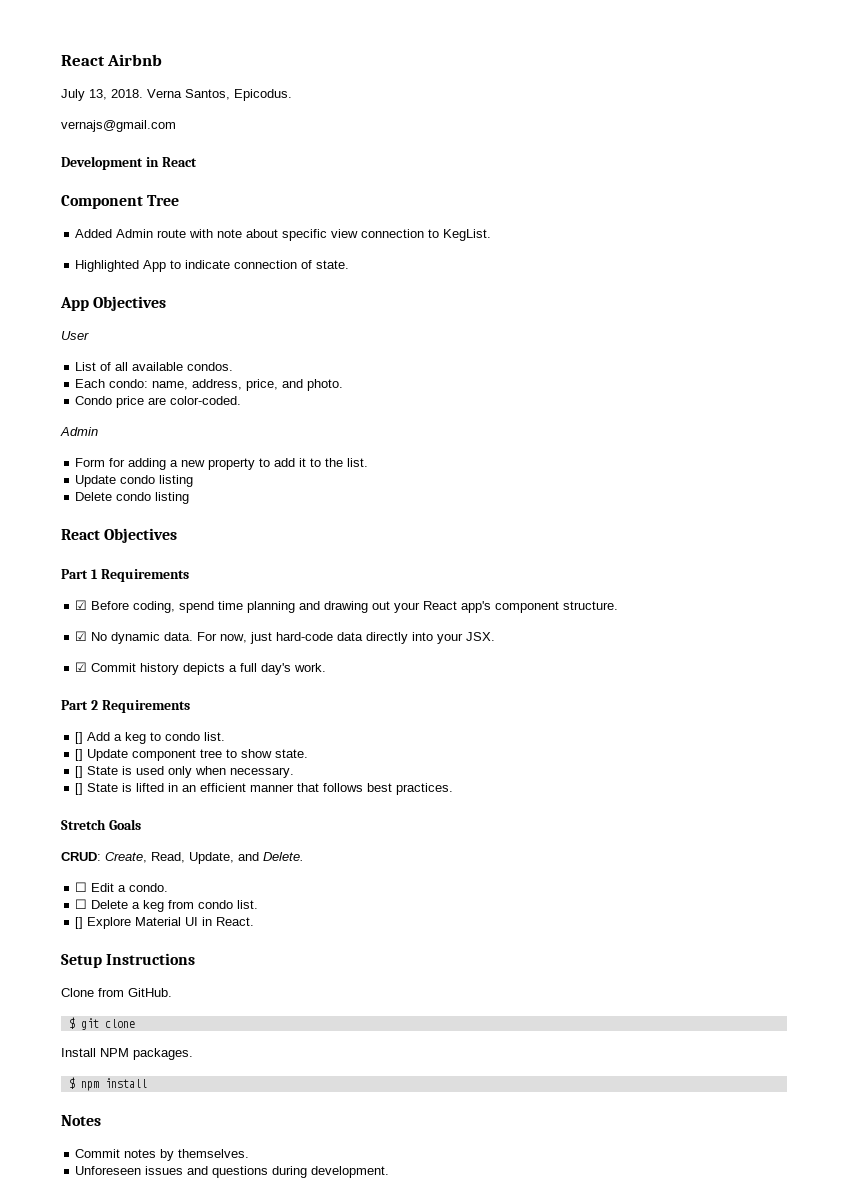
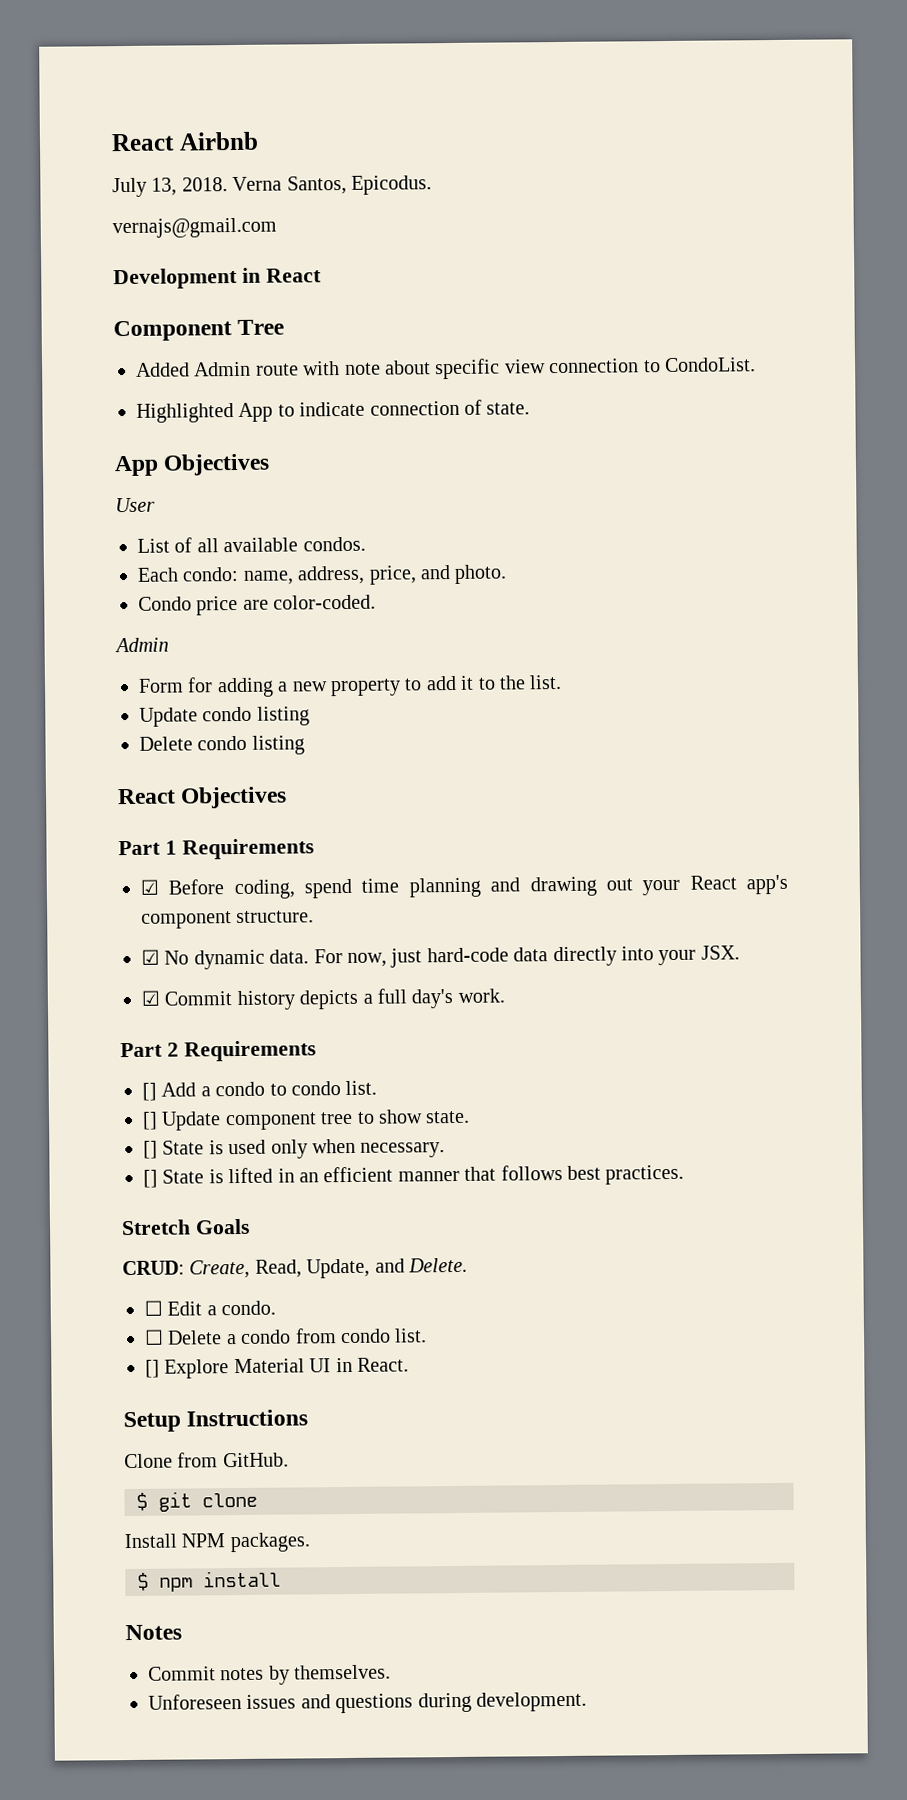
- Added Admin route with note about specific view connection to KegList.
+ Added Admin route with note about specific view connection to CondoList.
- [] Add a keg to condo list.
+ [] Add a condo to condo list.
- ☐ Delete a keg from condo list.
+ ☐ Delete a condo from condo list.

